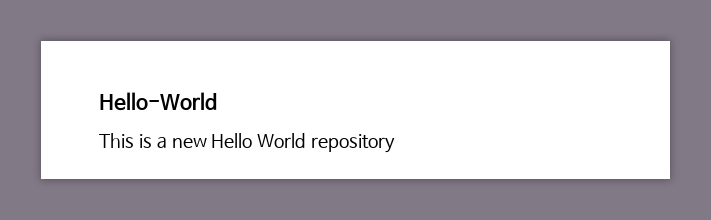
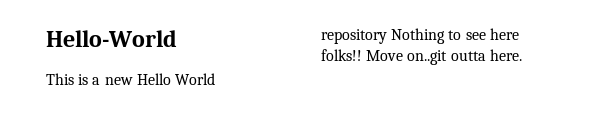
- This is a new Hello World repository
+ This is a new Hello World repository Nothing to see here folks!! Move on..git outta here.

